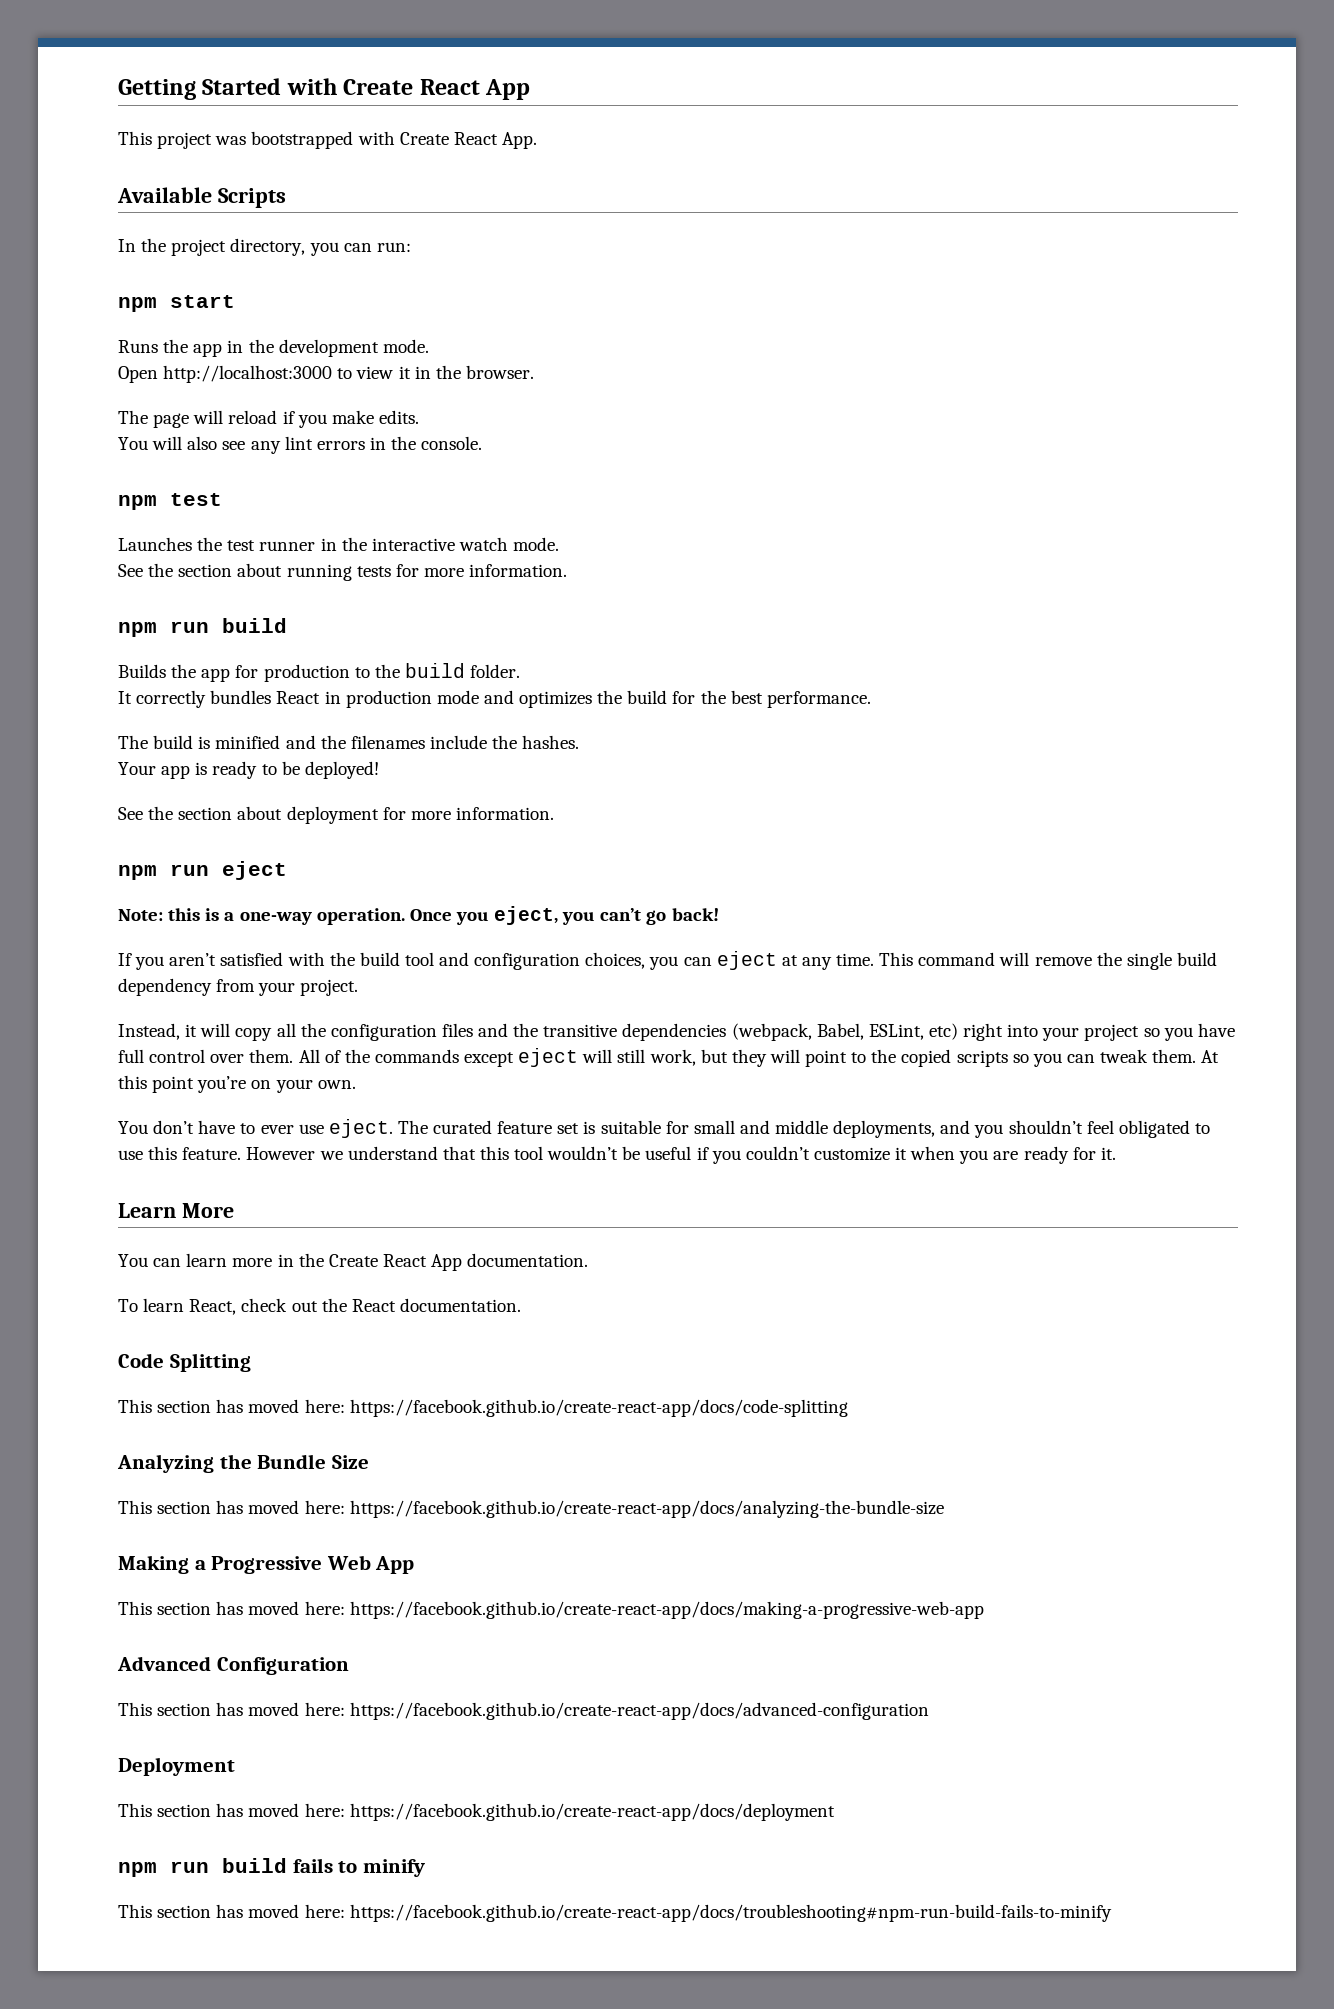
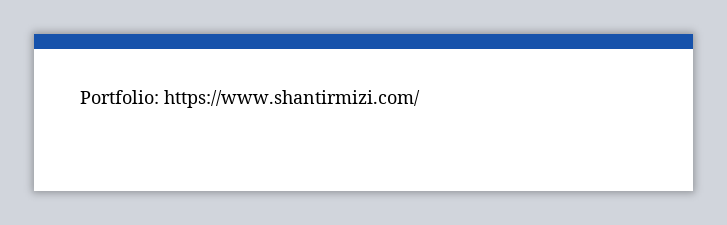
- Getting Started with Create React App
- This project was bootstrapped with Create React App.
- Available Scripts
- In the project directory, you can run:
- npm start
- Runs the app in the development mode.
- Open http://localhost:3000 to view it in the browser.
- The page will reload if you make edits.
- You will also see any lint errors in the console.
- npm test
- Launches the test runner in the interactive watch mode.
- See the section about running tests for more information.
- npm run build
- Builds the app for production to the build folder.
- It correctly bundles React in production mode and optimizes the build for the best performance.
- The build is minified and the filenames include the hashes.
- Your app is ready to be deployed!
- See the section about deployment for more information.
- npm run eject
- Note: this is a one-way operation. Once you eject, you can’t go back!
- If you aren’t satisfied with the build tool and configuration choices, you can eject at any time. This command will remove the single build dependency from your project.
- Instead, it will copy all the configuration files and the transitive dependencies (webpack, Babel, ESLint, etc) right into your project so you have full control over them. All of the commands except eject will still work, but they will point to the copied scripts so you can tweak them. At this point you’re on your own.
- You don’t have to ever use eject. The curated feature set is suitable for small and middle deployments, and you shouldn’t feel obligated to use this feature. However we understand that this tool wouldn’t be useful if you couldn’t customize it when you are ready for it.
- Learn More
- You can learn more in the Create React App documentation.
- To learn React, check out the React documentation.
- Code Splitting
- This section has moved here: https://facebook.github.io/create-react-app/docs/code-splitting
- Analyzing the Bundle Size
- This section has moved here: https://facebook.github.io/create-react-app/docs/analyzing-the-bundle-size
- Making a Progressive Web App
- This section has moved here: https://facebook.github.io/create-react-app/docs/making-a-progressive-web-app
- Advanced Configuration
- This section has moved here: https://facebook.github.io/create-react-app/docs/advanced-configuration
- Deployment
- This section has moved here: https://facebook.github.io/create-react-app/docs/deployment
- npm run build fails to minify
- This section has moved here: https://facebook.github.io/create-react-app/docs/troubleshooting#npm-run-build-fails-to-minify
+ Portfolio: https://www.shantirmizi.com/

